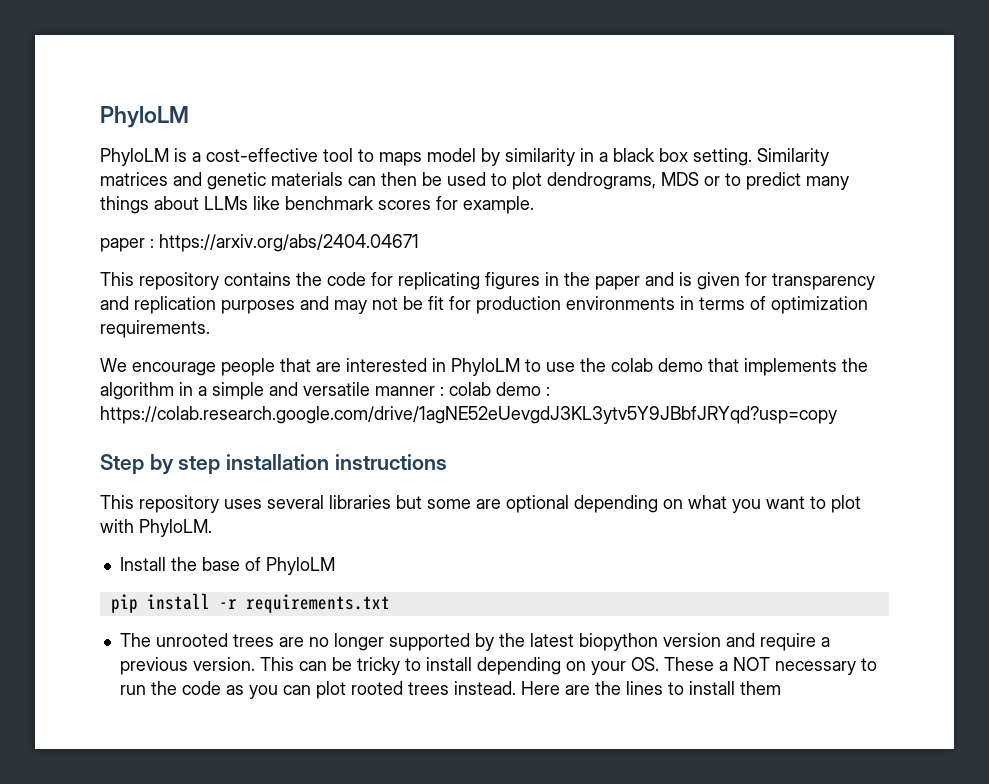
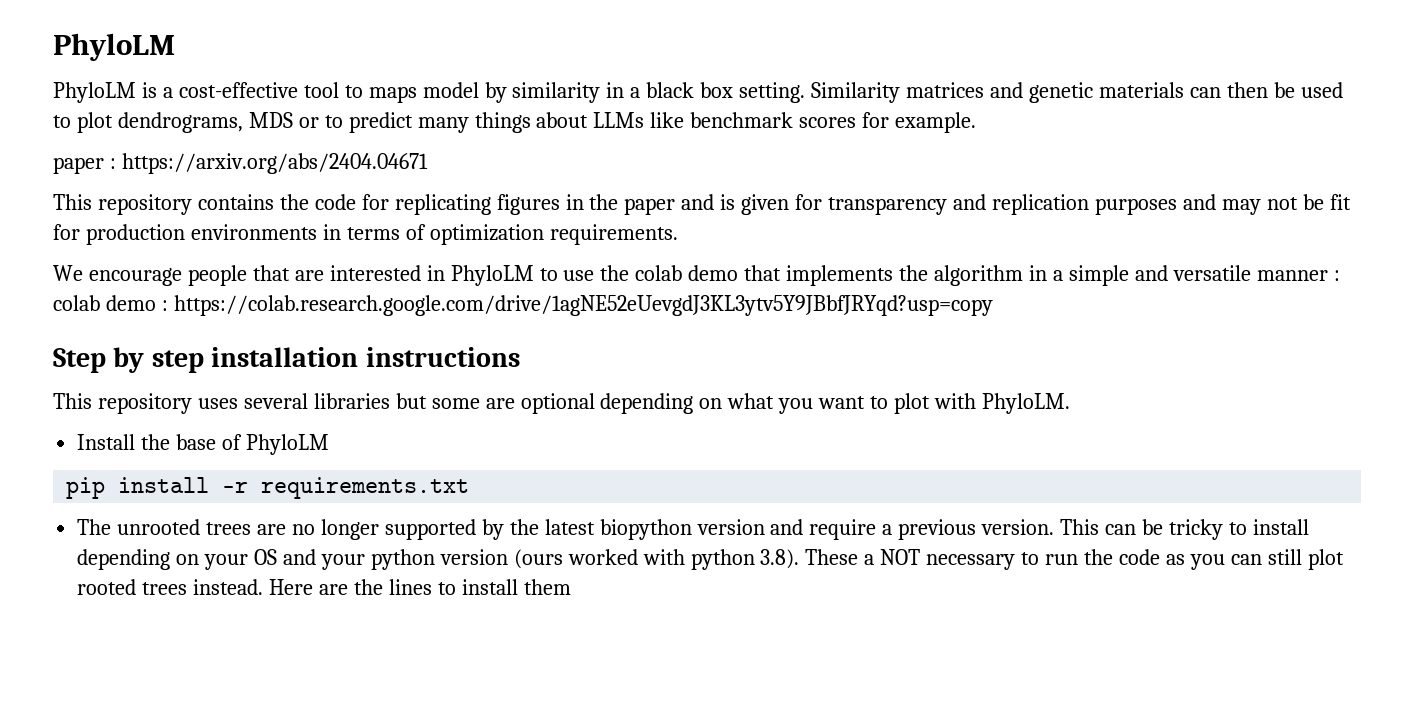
- This can be tricky to install depending on your OS. These a NOT necessary to run the code as you can plot rooted trees instead.
+ This can be tricky to install depending on your OS and your python version (ours worked with python 3.8). These a NOT necessary to run the code as you can still plot rooted trees instead.

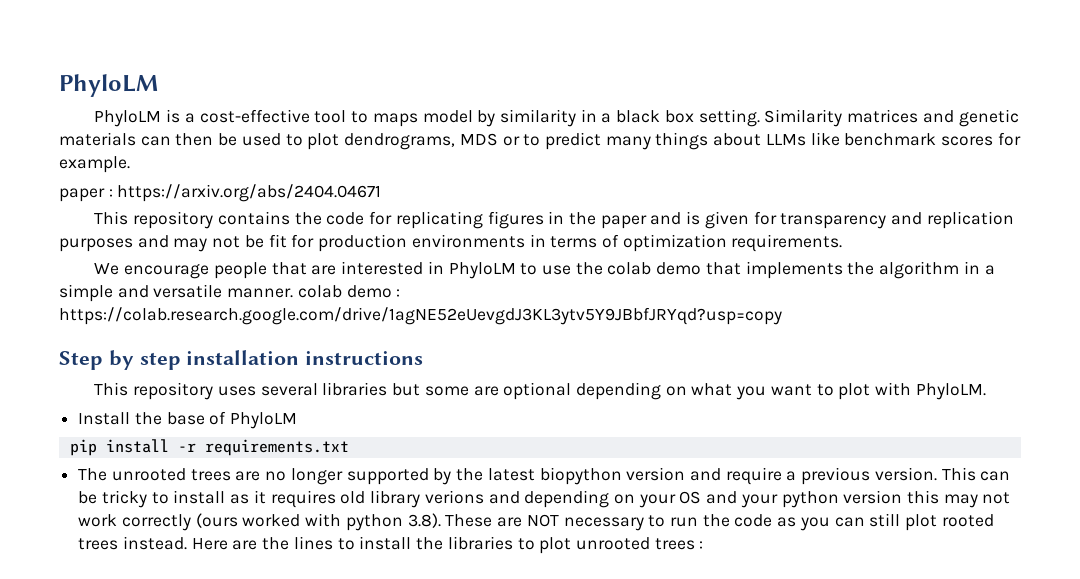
- We encourage people that are interested in PhyloLM to use the colab demo that implements the algorithm in a simple and versatile manner : colab demo : https://colab.research.google.com/drive/1agNE52eUevgdJ3KL3ytv5Y9JBbfJRYqd?usp=copy
+ We encourage people that are interested in PhyloLM to use the colab demo that implements the algorithm in a simple and versatile manner. colab demo : https://colab.research.google.com/drive/1agNE52eUevgdJ3KL3ytv5Y9JBbfJRYqd?usp=copy
- This can be tricky to install depending on your OS and your python version (ours worked with python 3.8). These a NOT necessary to run the code as you can still plot rooted trees instead.
+ This can be tricky to install as it requires old library verions and depending on your OS and your python version this may not work correctly (ours worked with python 3.8). These are NOT necessary to run the code as you can still plot rooted trees instead.
- Here are the lines to install them
+ Here are the lines to install the libraries to plot unrooted trees :

